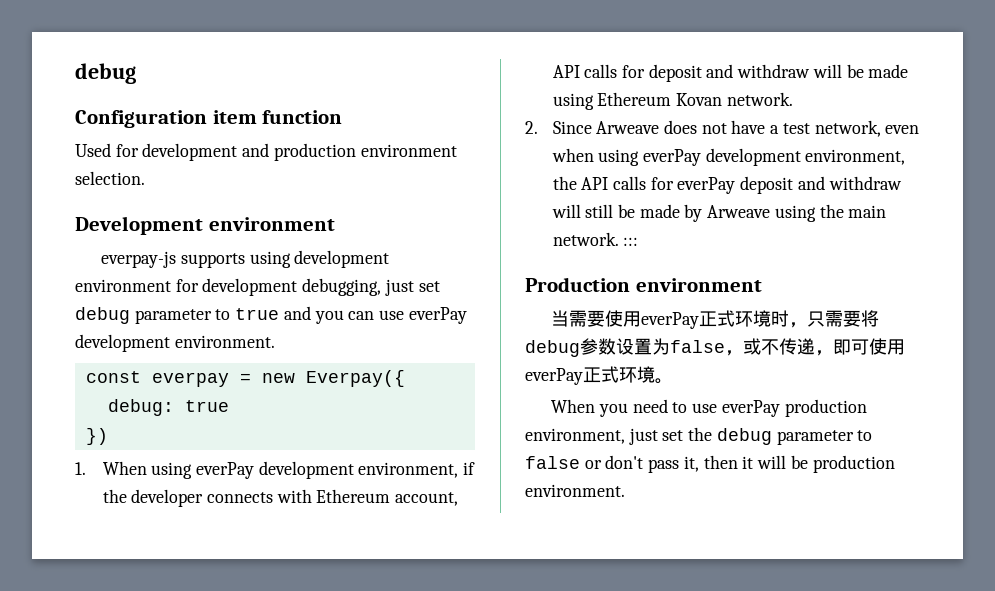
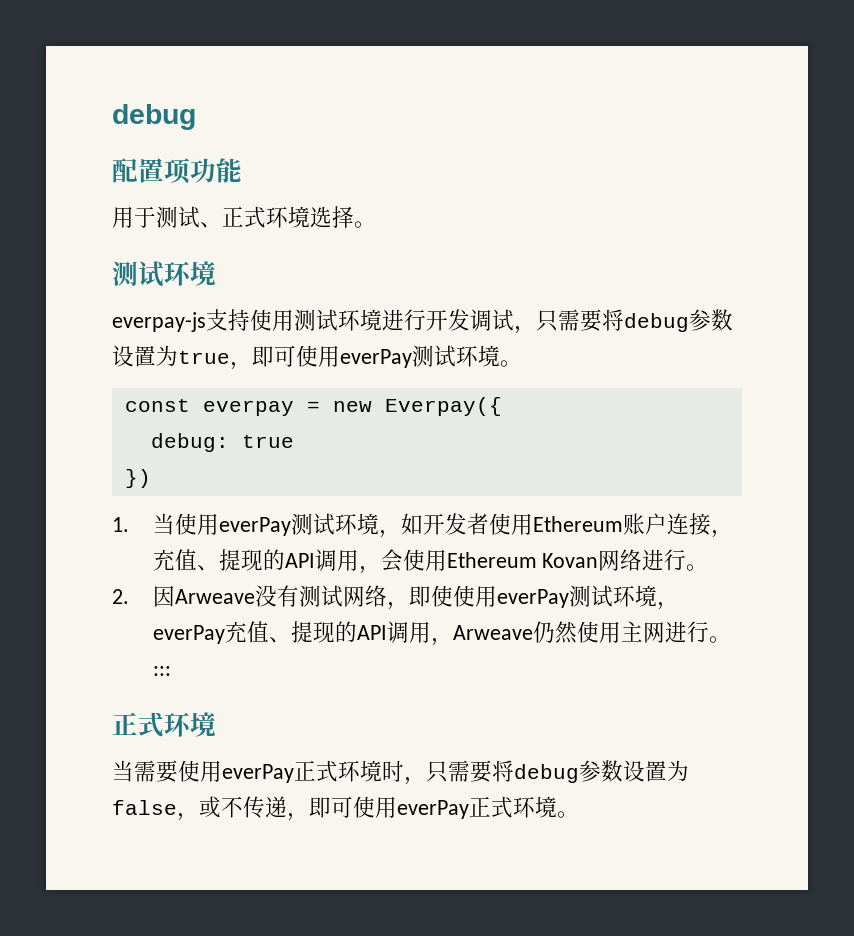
- Configuration item function
- Used for development and production environment selection.
- Development environment
- everpay-js supports using development environment for development debugging, just set debug parameter to true and you can use everPay development environment.
+ 配置项功能
+ 用于测试、正式环境选择。
+ 测试环境
+ everpay-js支持使用测试环境进行开发调试，只需要将debug参数设置为true，即可使用everPay测试环境。
- 1. When using everPay development environment, if the developer connects with Ethereum account, API calls for deposit and withdraw will be made using Ethereum Kovan network.
- 2. Since Arweave does not have a test network, even when using everPay development environment, the API calls for everPay deposit and withdraw will still be made by Arweave using the main network. :::
- Production environment
+ 1.当使用everPay测试环境，如开发者使用Ethereum账户连接，充值、提现的API调用，会使用Ethereum Kovan网络进行。
+ 2.因Arweave没有测试网络，即使使用everPay测试环境，everPay充值、提现的API调用，Arweave仍然使用主网进行。:::
+ 正式环境
- When you need to use everPay production environment, just set the debug parameter to false or don't pass it, then it will be production environment.

